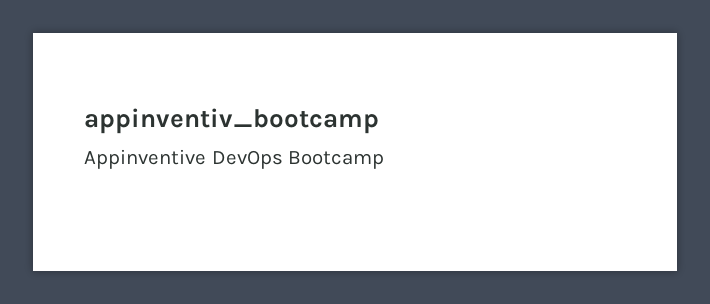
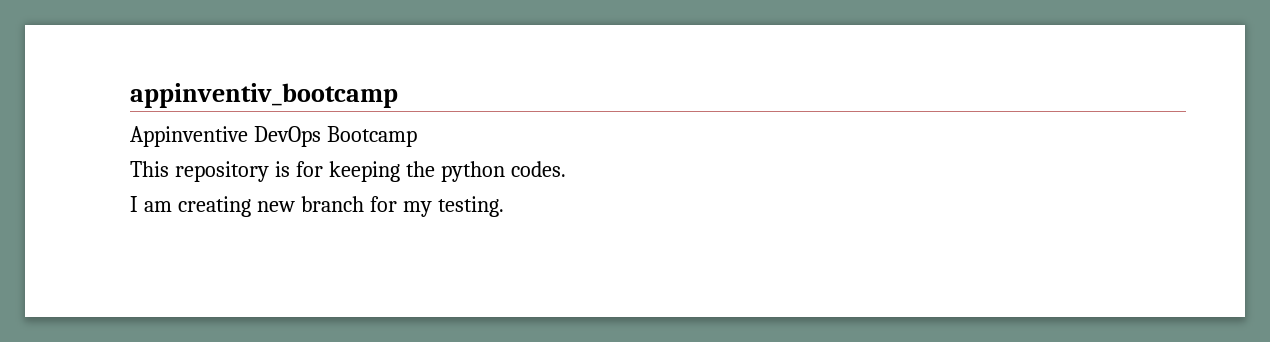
+ This repository is for keeping the python codes.
+ I am creating new branch for my testing.

